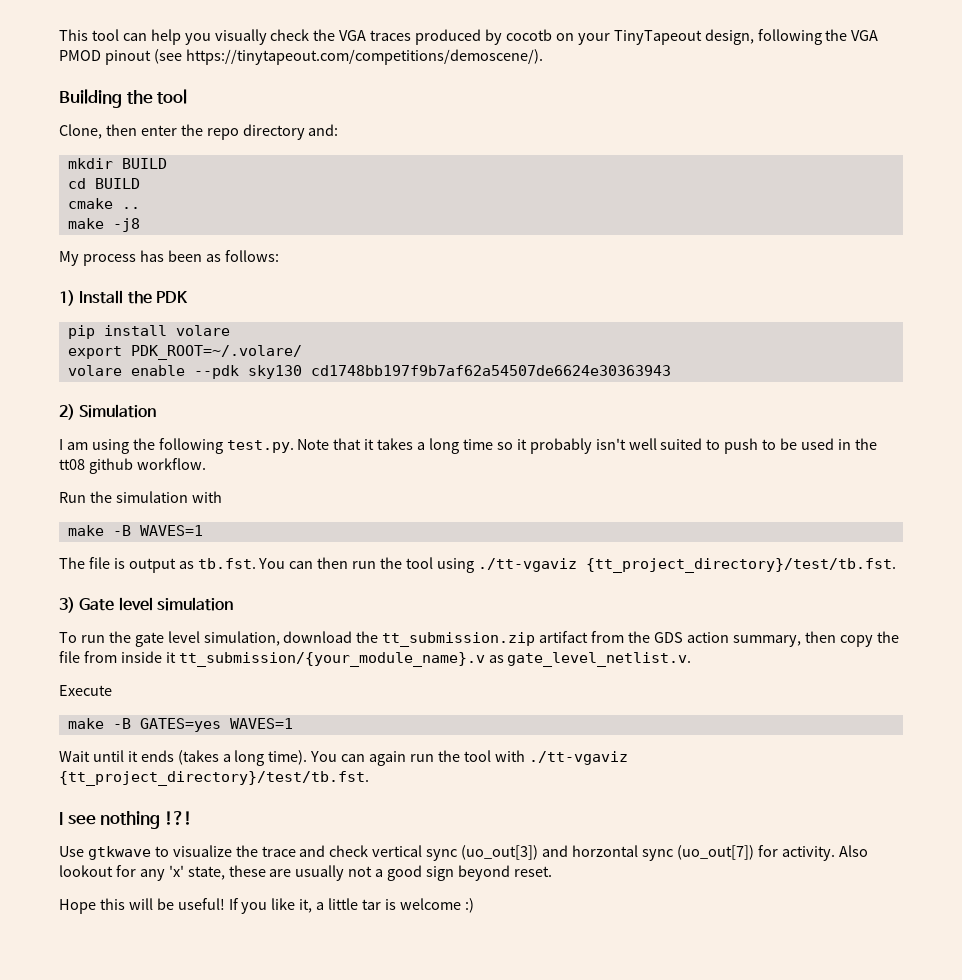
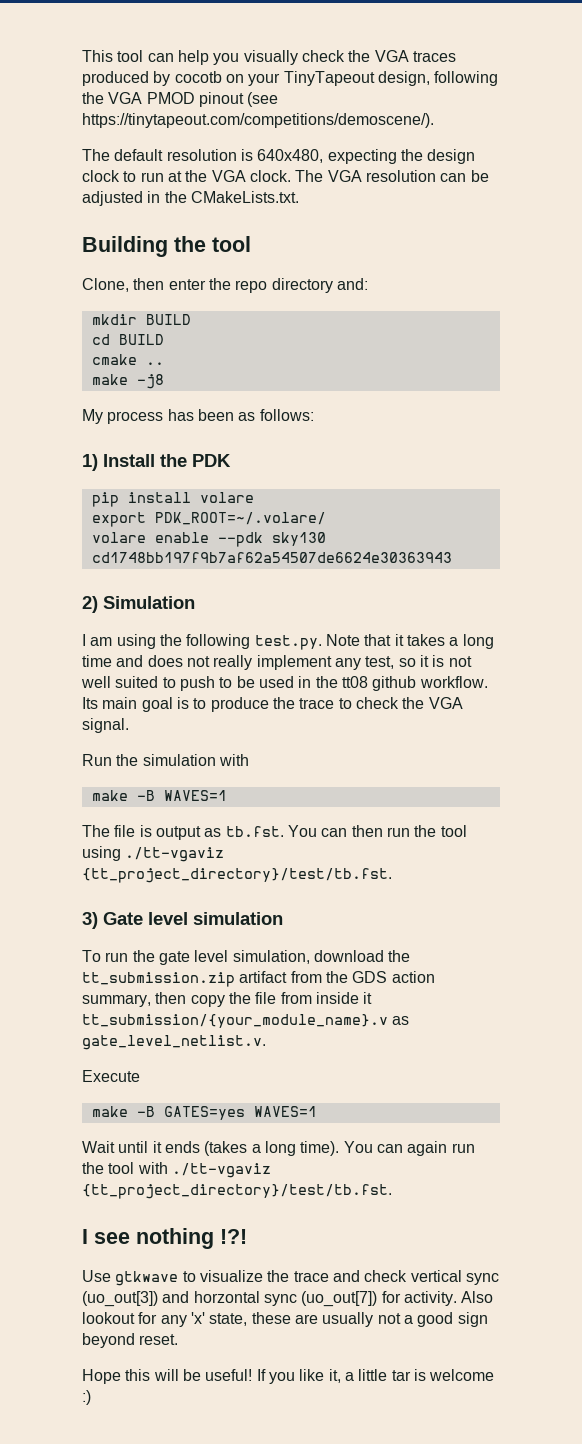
+ The default resolution is 640x480, expecting the design clock to run at the VGA clock. The VGA resolution can be adjusted in the CMakeLists.txt.
- I am using the following test.py. Note that it takes a long time so it probably isn't well suited to push to be used in the tt08 github workflow.
+ I am using the following test.py. Note that it takes a long time and does not really implement any test, so it is not well suited to push to be used in the tt08 github workflow. Its main goal is to produce the trace to check the VGA signal.

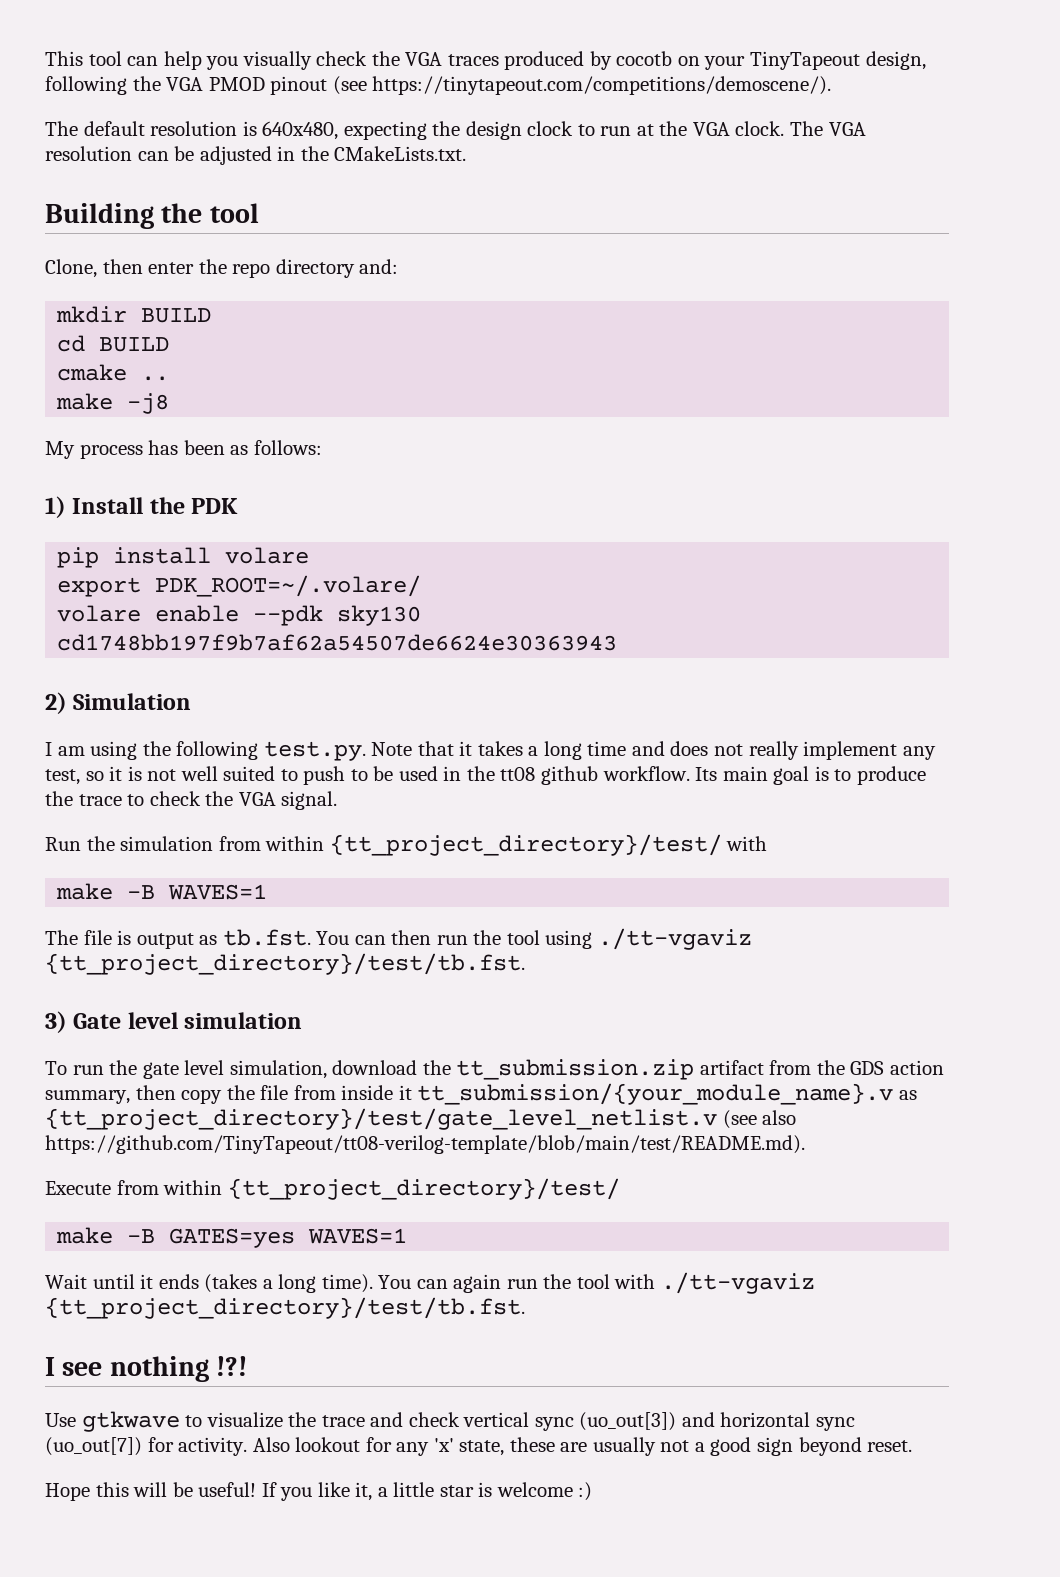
- Run the simulation with
+ Run the simulation from within {tt_project_directory}/test/ with
- To run the gate level simulation, download the tt_submission.zip artifact from the GDS action summary, then copy the file from inside it tt_submission/{your_module_name}.v as gate_level_netlist.v.
- Execute
+ To run the gate level simulation, download the tt_submission.zip artifact from the GDS action summary, then copy the file from inside it tt_submission/{your_module_name}.v as {tt_project_directory}/test/gate_level_netlist.v (see also https://github.com/TinyTapeout/tt08-verilog-template/blob/main/test/README.md).
+ Execute from within {tt_project_directory}/test/
- Use gtkwave to visualize the trace and check vertical sync (uo_out[3]) and horzontal sync (uo_out[7]) for activity.
+ Use gtkwave to visualize the trace and check vertical sync (uo_out[3]) and horizontal sync (uo_out[7]) for activity.
- If you like it, a little tar is welcome :)
+ If you like it, a little star is welcome :)

